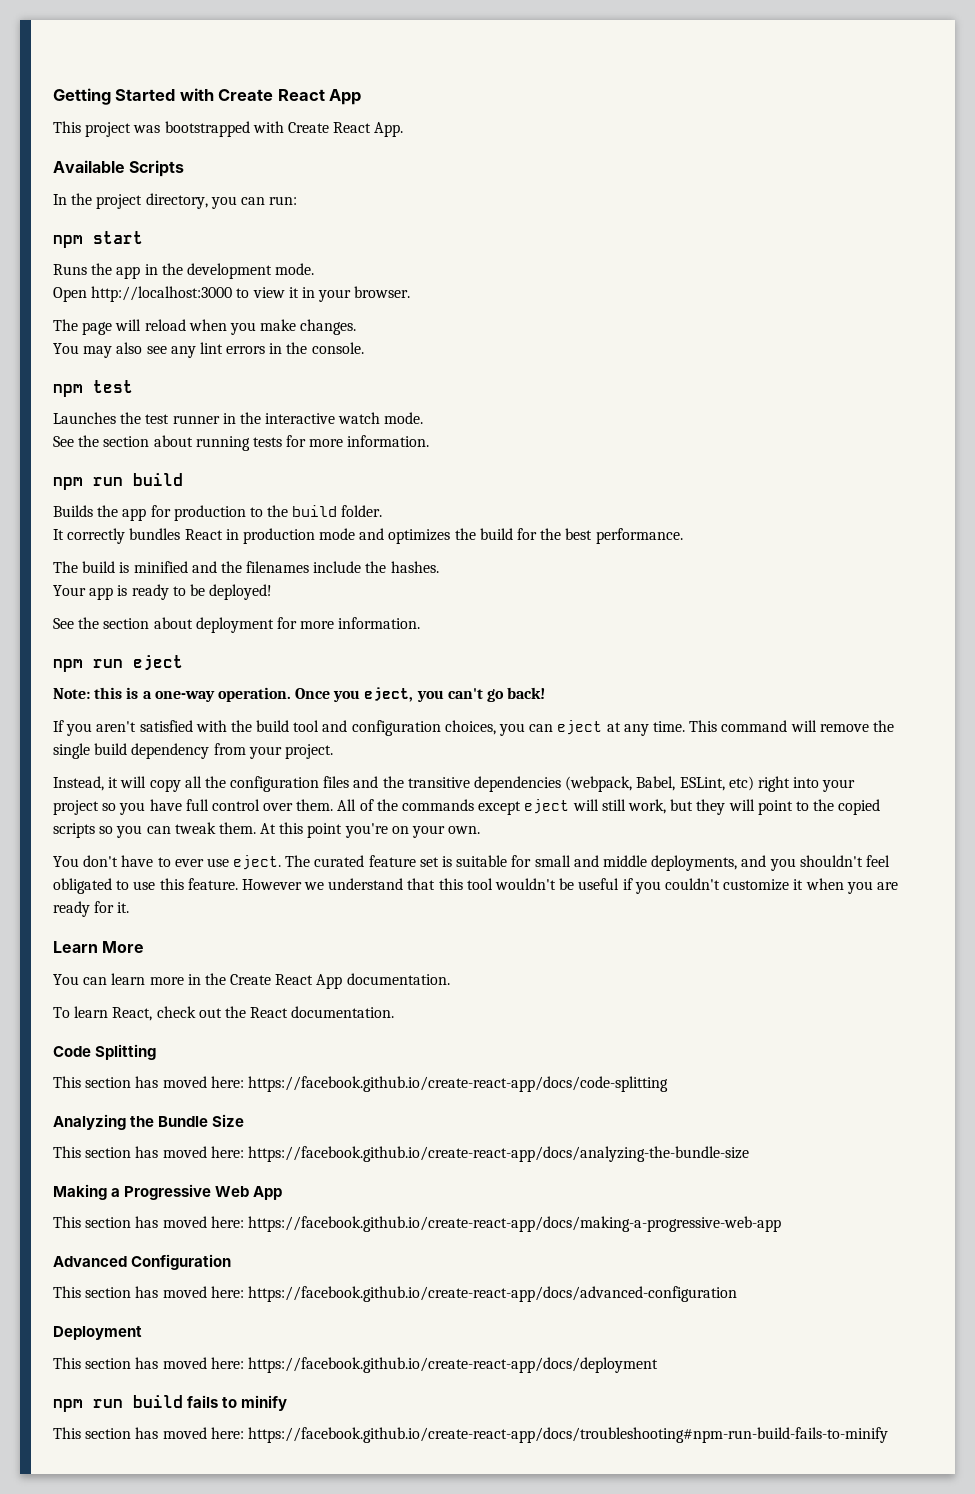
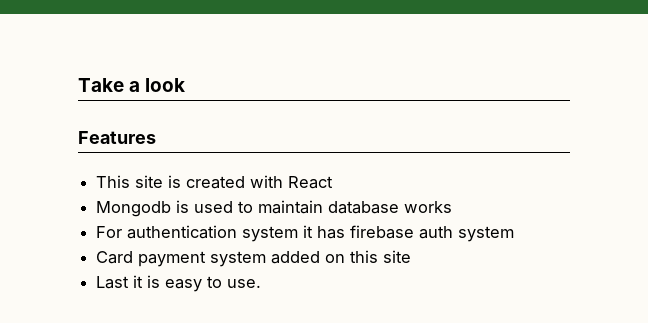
- Getting Started with Create React App
- This project was bootstrapped with Create React App.
- Available Scripts
- In the project directory, you can run:
- npm start
- Runs the app in the development mode.
- Open http://localhost:3000 to view it in your browser.
- The page will reload when you make changes.
- You may also see any lint errors in the console.
- npm test
- Launches the test runner in the interactive watch mode.
- See the section about running tests for more information.
- npm run build
- Builds the app for production to the build folder.
- It correctly bundles React in production mode and optimizes the build for the best performance.
- The build is minified and the filenames include the hashes.
- Your app is ready to be deployed!
- See the section about deployment for more information.
- npm run eject
- Note: this is a one-way operation. Once you eject, you can't go back!
- If you aren't satisfied with the build tool and configuration choices, you can eject at any time. This command will remove the single build dependency from your project.
- Instead, it will copy all the configuration files and the transitive dependencies (webpack, Babel, ESLint, etc) right into your project so you have full control over them. All of the commands except eject will still work, but they will point to the copied scripts so you can tweak them. At this point you're on your own.
- You don't have to ever use eject. The curated feature set is suitable for small and middle deployments, and you shouldn't feel obligated to use this feature. However we understand that this tool wouldn't be useful if you couldn't customize it when you are ready for it.
- Learn More
- You can learn more in the Create React App documentation.
- To learn React, check out the React documentation.
- Code Splitting
- This section has moved here: https://facebook.github.io/create-react-app/docs/code-splitting
- Analyzing the Bundle Size
- This section has moved here: https://facebook.github.io/create-react-app/docs/analyzing-the-bundle-size
- Making a Progressive Web App
- This section has moved here: https://facebook.github.io/create-react-app/docs/making-a-progressive-web-app
- Advanced Configuration
- This section has moved here: https://facebook.github.io/create-react-app/docs/advanced-configuration
- Deployment
- This section has moved here: https://facebook.github.io/create-react-app/docs/deployment
- npm run build fails to minify
- This section has moved here: https://facebook.github.io/create-react-app/docs/troubleshooting#npm-run-build-fails-to-minify
+ Take a look
+ Features
+ This site is created with React
+ Mongodb is used to maintain database works
+ For authentication system it has firebase auth system
+ Card payment system added on this site
+ Last it is easy to use.

